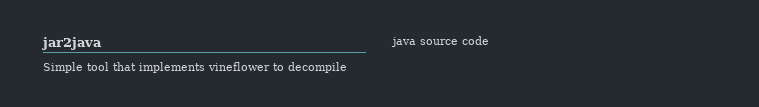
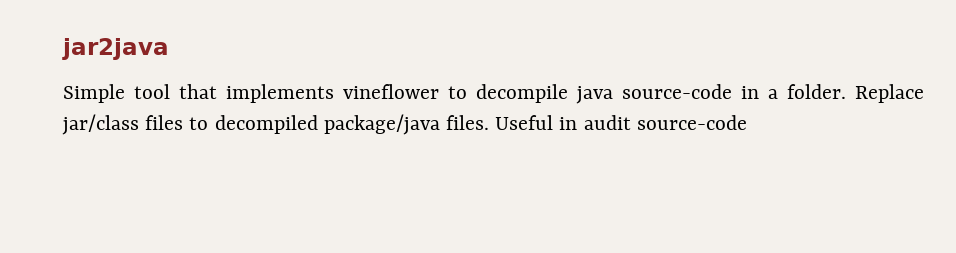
- Simple tool that implements vineflower to decompile java source code
+ Simple tool that implements vineflower to decompile java source-code in a folder. Replace jar/class files to decompiled package/java files. Useful in audit source-code

